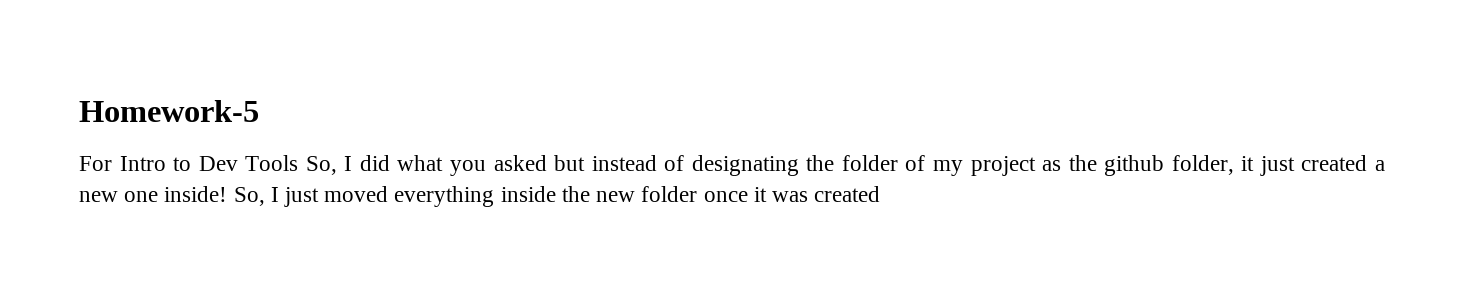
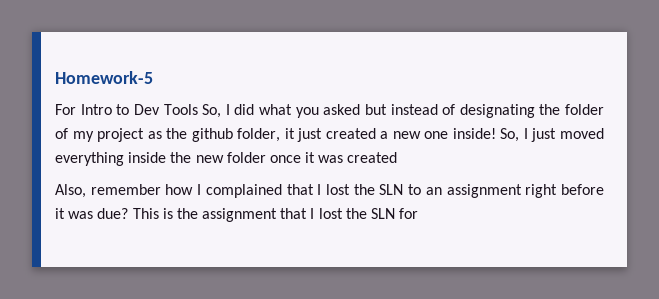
+ Also, remember how I complained that I lost the SLN to an assignment right before it was due? This is the assignment that I lost the SLN for

